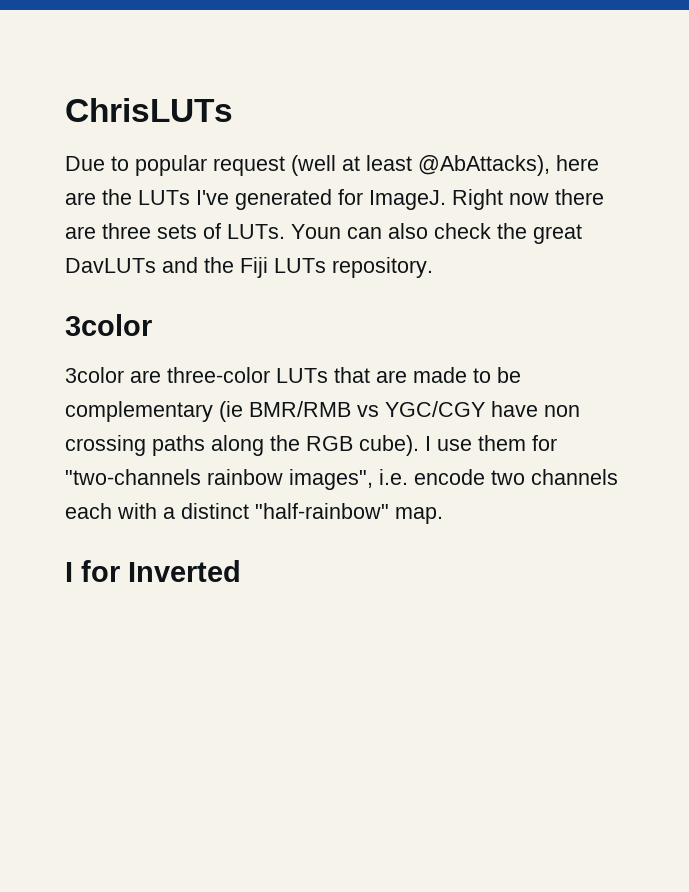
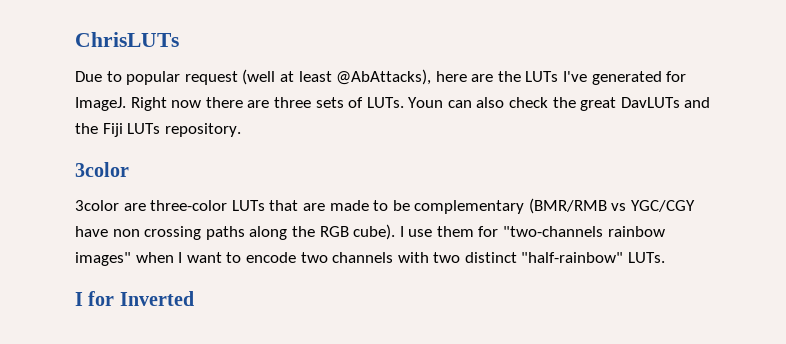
- 3color are three-color LUTs that are made to be complementary (ie BMR/RMB vs YGC/CGY have non crossing paths along the RGB cube).
+ 3color are three-color LUTs that are made to be complementary (BMR/RMB vs YGC/CGY have non crossing paths along the RGB cube).
- I use them for "two-channels rainbow images", i.e. encode two channels each with a distinct "half-rainbow" map.
+ I use them for "two-channels rainbow images" when I want to encode two channels with two distinct "half-rainbow" LUTs.

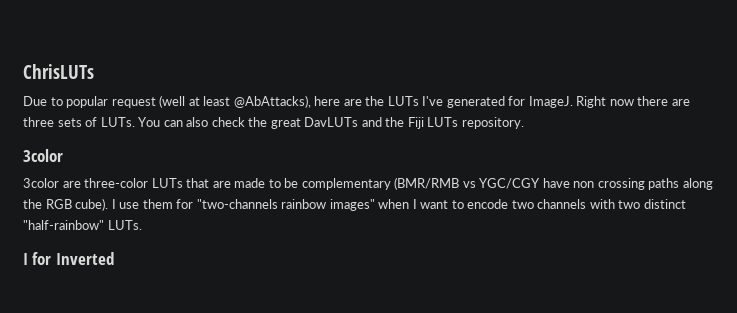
- Youn can also check the great DavLUTs and the Fiji LUTs repository.
+ You can also check the great DavLUTs and the Fiji LUTs repository.

